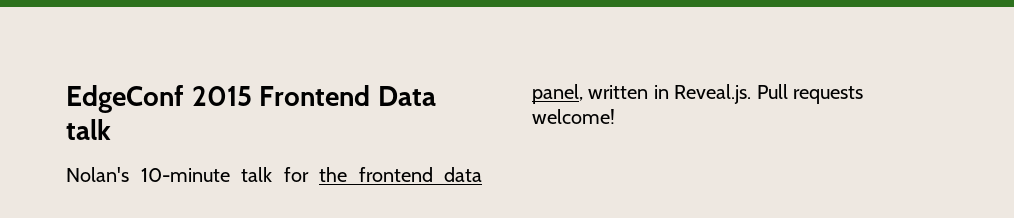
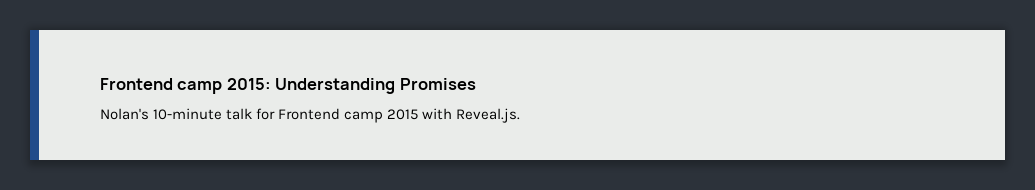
- EdgeConf 2015 Frontend Data talk
+ Frontend camp 2015: Understanding Promises
- Nolan's 10-minute talk for the frontend data panel, written in Reveal.js. Pull requests welcome!
+ Nolan's 10-minute talk for Frontend camp 2015 with Reveal.js.

